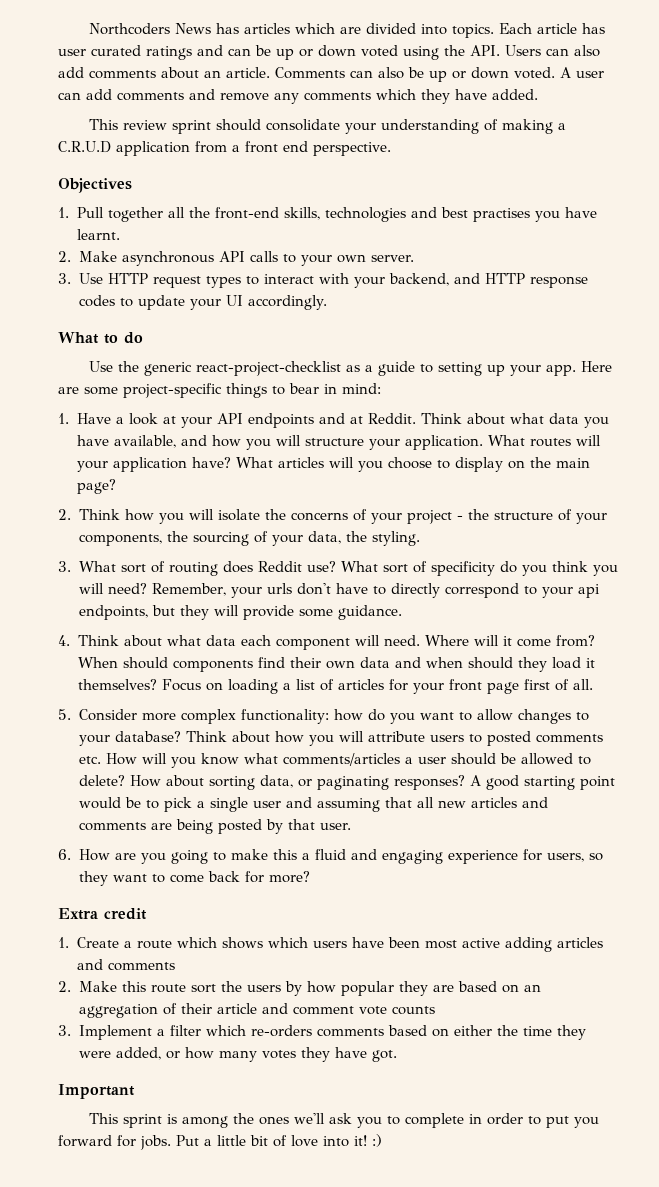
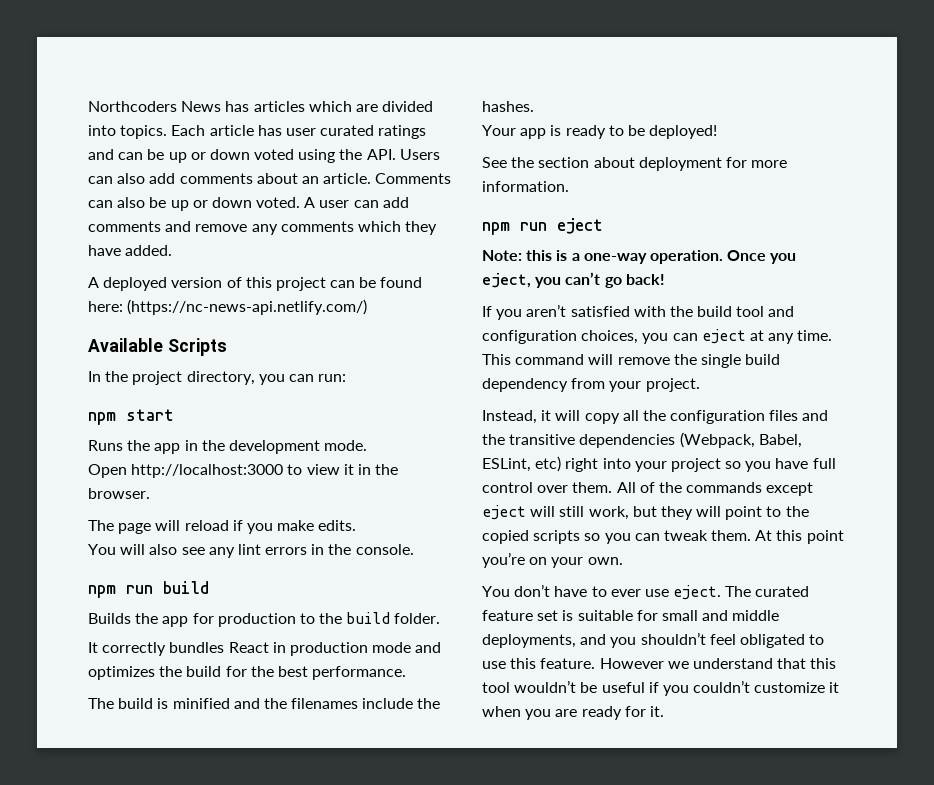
- This review sprint should consolidate your understanding of making a C.R.U.D application from a front end perspective.
- Objectives
- 1. Pull together all the front-end skills, technologies and best practises you have learnt.
- 2. Make asynchronous API calls to your own server.
- 3. Use HTTP request types to interact with your backend, and HTTP response codes to update your UI accordingly.
- What to do
- Use the generic react-project-checklist as a guide to setting up your app. Here are some project-specific things to bear in mind:
- 1. Have a look at your API endpoints and at Reddit. Think about what data you have available, and how you will structure your application. What routes will your application have? What articles will you choose to display on the main page?
- 2. Think how you will isolate the concerns of your project - the structure of your components, the sourcing of your data, the styling.
- 3. What sort of routing does Reddit use? What sort of specificity do you think you will need? Remember, your urls don't have to directly correspond to your api endpoints, but they will provide some guidance.
- 4. Think about what data each component will need. Where will it come from? When should components find their own data and when should they load it themselves? Focus on loading a list of articles for your front page first of all.
- 5. Consider more complex functionality: how do you want to allow changes to your database? Think about how you will attribute users to posted comments etc. How will you know what comments/articles a user should be allowed to delete? How about sorting data, or paginating responses? A good starting point would be to pick a single user and assuming that all new articles and comments are being posted by that user.
- 6. How are you going to make this a fluid and engaging experience for users, so they want to come back for more?
- Extra credit
- 1. Create a route which shows which users have been most active adding articles and comments
- 2. Make this route sort the users by how popular they are based on an aggregation of their article and comment vote counts
- 3. Implement a filter which re-orders comments based on either the time they were added, or how many votes they have got.
- Important
- This sprint is among the ones we'll ask you to complete in order to put you forward for jobs. Put a little bit of love into it! :)
+ A deployed version of this project can be found here: (https://nc-news-api.netlify.com/)
+ Available Scripts
+ In the project directory, you can run:
+ npm start
+ Runs the app in the development mode.
+ Open http://localhost:3000 to view it in the browser.
+ The page will reload if you make edits.
+ You will also see any lint errors in the console.
+ npm run build
+ Builds the app for production to the build folder.
+ It correctly bundles React in production mode and optimizes the build for the best performance.
+ The build is minified and the filenames include the hashes.
+ Your app is ready to be deployed!
+ See the section about deployment for more information.
+ npm run eject
+ Note: this is a one-way operation. Once you eject, you can’t go back!
+ If you aren’t satisfied with the build tool and configuration choices, you can eject at any time. This command will remove the single build dependency from your project.
+ Instead, it will copy all the configuration files and the transitive dependencies (Webpack, Babel, ESLint, etc) right into your project so you have full control over them. All of the commands except eject will still work, but they will point to the copied scripts so you can tweak them. At this point you’re on your own.
+ You don’t have to ever use eject. The curated feature set is suitable for small and middle deployments, and you shouldn’t feel obligated to use this feature. However we understand that this tool wouldn’t be useful if you couldn’t customize it when you are ready for it.

